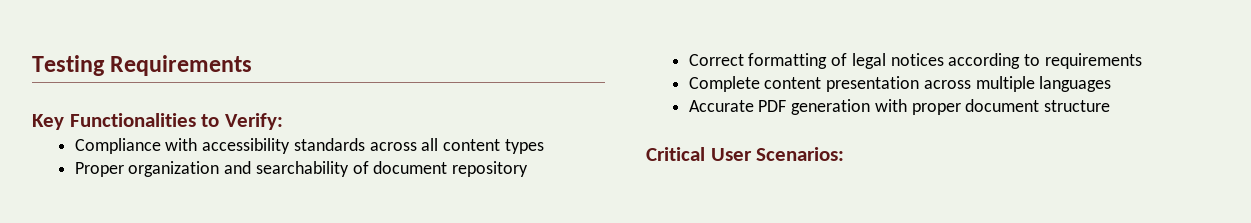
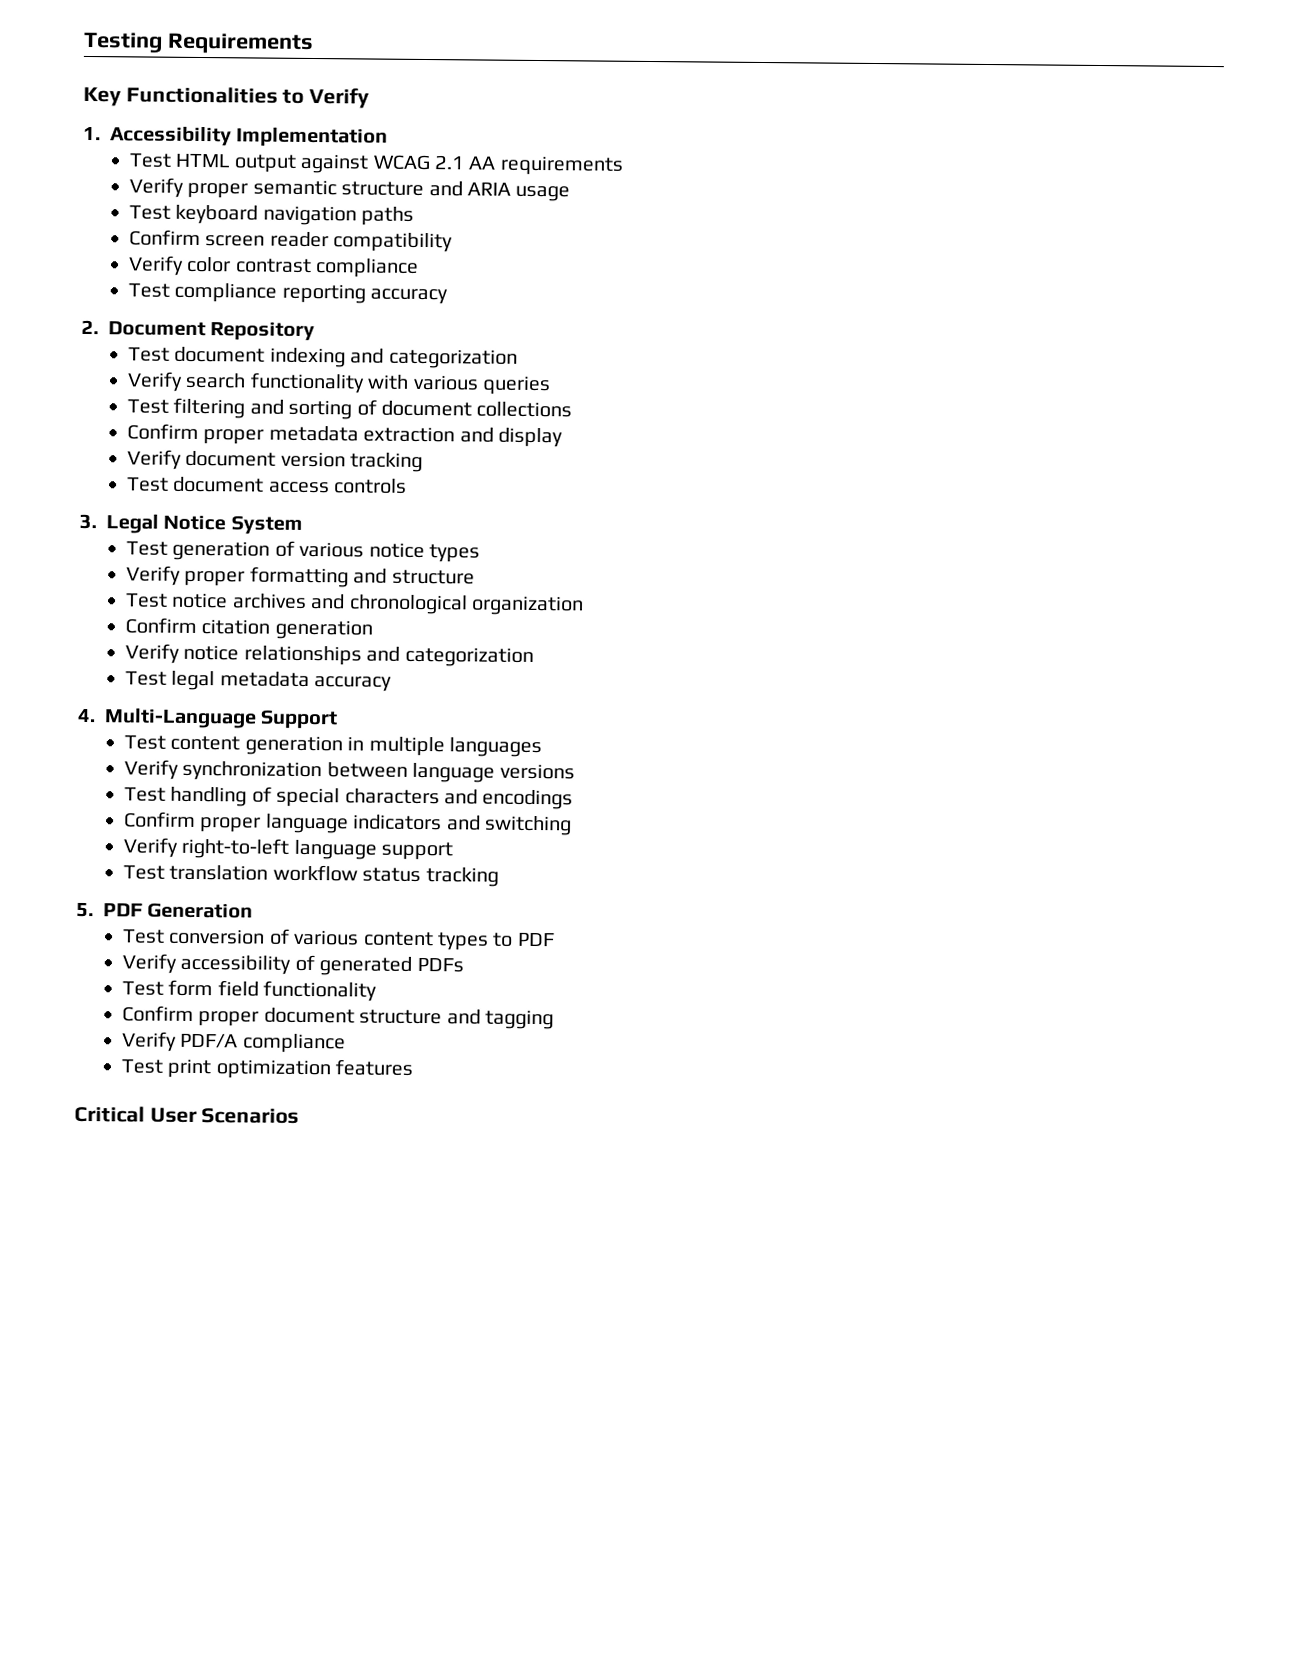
- Key Functionalities to Verify:
- Compliance with accessibility standards across all content types
- Proper organization and searchability of document repository
- Correct formatting of legal notices according to requirements
- Complete content presentation across multiple languages
- Accurate PDF generation with proper document structure
+ Key Functionalities to Verify
+ 1. Accessibility Implementation
+ Test HTML output against WCAG 2.1 AA requirements
+ Verify proper semantic structure and ARIA usage
+ Test keyboard navigation paths
+ Confirm screen reader compatibility
+ Verify color contrast compliance
+ Test compliance reporting accuracy
+ 2. Document Repository
+ Test document indexing and categorization
+ Verify search functionality with various queries
+ Test filtering and sorting of document collections
+ Confirm proper metadata extraction and display
+ Verify document version tracking
+ Test document access controls
+ 3. Legal Notice System
+ Test generation of various notice types
+ Verify proper formatting and structure
+ Test notice archives and chronological organization
+ Confirm citation generation
+ Verify notice relationships and categorization
+ Test legal metadata accuracy
+ 4. Multi-Language Support
+ Test content generation in multiple languages
+ Verify synchronization between language versions
+ Test handling of special characters and encodings
+ Confirm proper language indicators and switching
+ Verify right-to-left language support
+ Test translation workflow status tracking
+ 5. PDF Generation
+ Test conversion of various content types to PDF
+ Verify accessibility of generated PDFs
+ Test form field functionality
+ Confirm proper document structure and tagging
+ Verify PDF/A compliance
+ Test print optimization features
- Critical User Scenarios:
+ Critical User Scenarios

